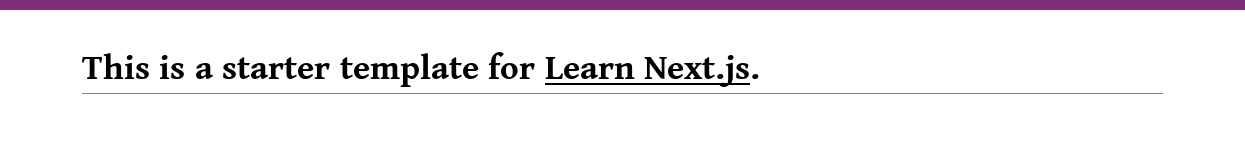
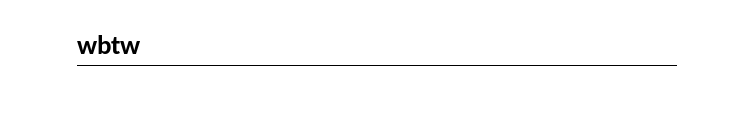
- This is a starter template for Learn Next.js.
+ wbtw

